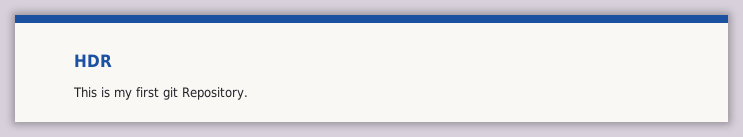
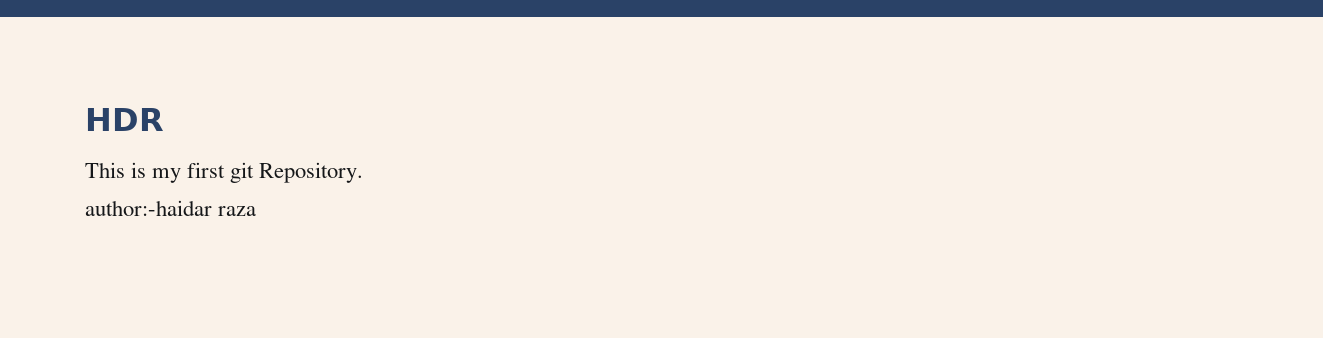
+ author:-haidar raza

